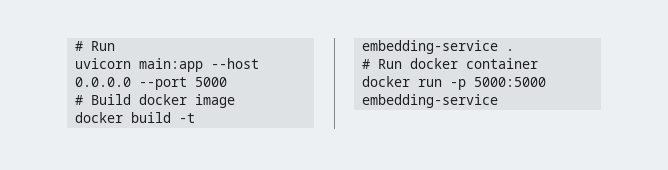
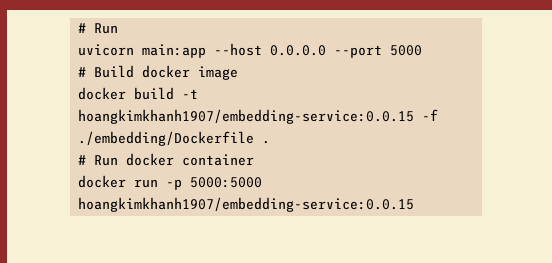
- docker build -t embedding-service .
+ docker build -t hoangkimkhanh1907/embedding-service:0.0.15 -f ./embedding/Dockerfile .
- docker run -p 5000:5000 embedding-service
+ docker run -p 5000:5000 hoangkimkhanh1907/embedding-service:0.0.15

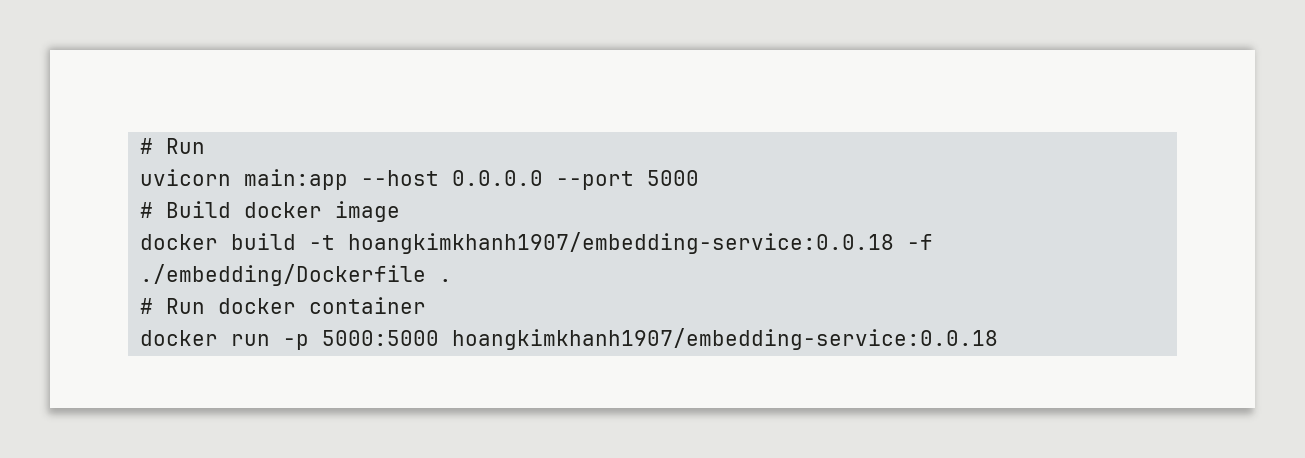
- docker build -t hoangkimkhanh1907/embedding-service:0.0.15 -f ./embedding/Dockerfile .
+ docker build -t hoangkimkhanh1907/embedding-service:0.0.18 -f ./embedding/Dockerfile .
- docker run -p 5000:5000 hoangkimkhanh1907/embedding-service:0.0.15
+ docker run -p 5000:5000 hoangkimkhanh1907/embedding-service:0.0.18

